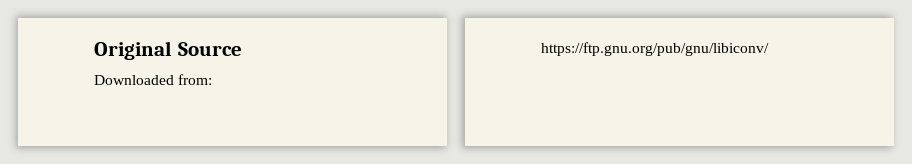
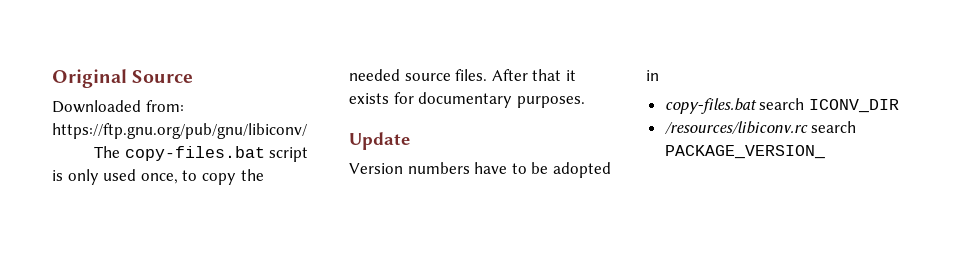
+ The copy-files.bat script is only used once, to copy the needed source files. After that it exists for documentary purposes.
+ Update
+ Version numbers have to be adopted in
+ copy-files.bat search ICONV_DIR
+ /resources/libiconv.rc search PACKAGE_VERSION_

